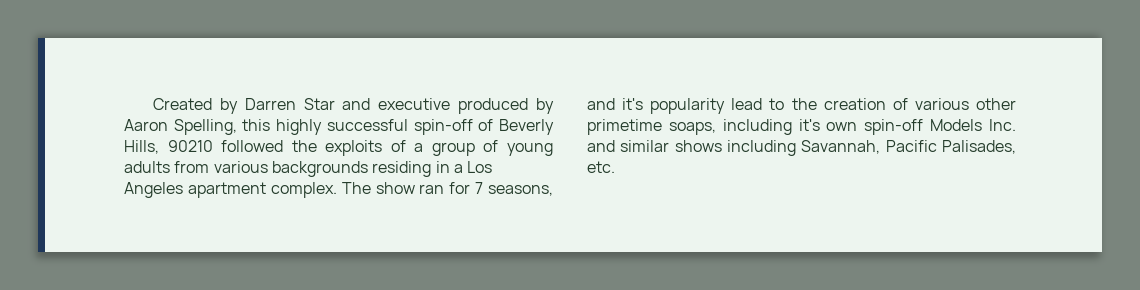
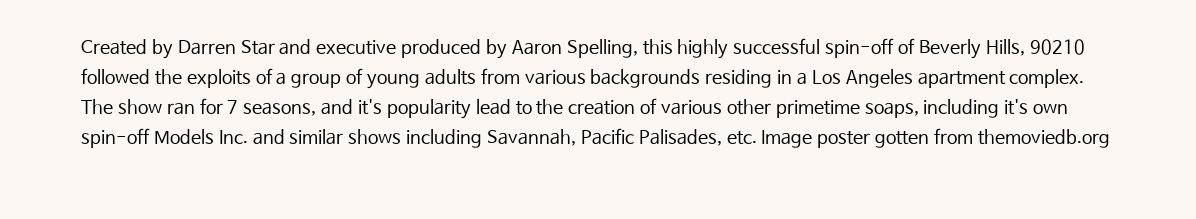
- The show ran for 7 seasons, and it's popularity lead to the creation of various other primetime soaps, including it's own spin-off Models Inc. and similar shows including Savannah, Pacific Palisades, etc.
+ The show ran for 7 seasons, and it's popularity lead to the creation of various other primetime soaps, including it's own spin-off Models Inc. and similar shows including Savannah, Pacific Palisades, etc. Image poster gotten from themoviedb.org

